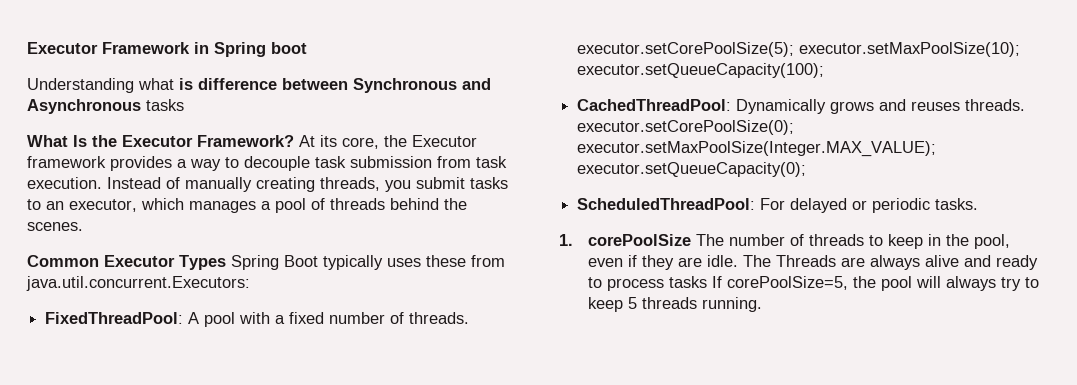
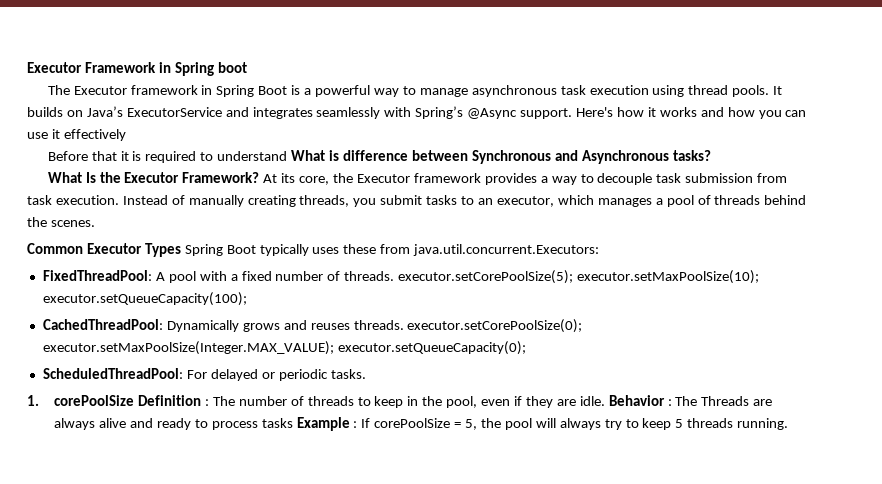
- Understanding what is difference between Synchronous and Asynchronous tasks
+ The Executor framework in Spring Boot is a powerful way to manage asynchronous task execution using thread pools. It builds on Java’s ExecutorService and integrates seamlessly with Spring’s @Async support. Here's how it works and how you can use it effectively
+ Before that it is required to understand What is difference between Synchronous and Asynchronous tasks?
- 1. corePoolSize The number of threads to keep in the pool, even if they are idle.
+ 1. corePoolSize Definition : The number of threads to keep in the pool, even if they are idle.
- The Threads are always alive and ready to process tasks If corePoolSize=5, the pool will always try to keep 5 threads running.
+ Behavior : The Threads are always alive and ready to process tasks Example : If corePoolSize = 5, the pool will always try to keep 5 threads running.

